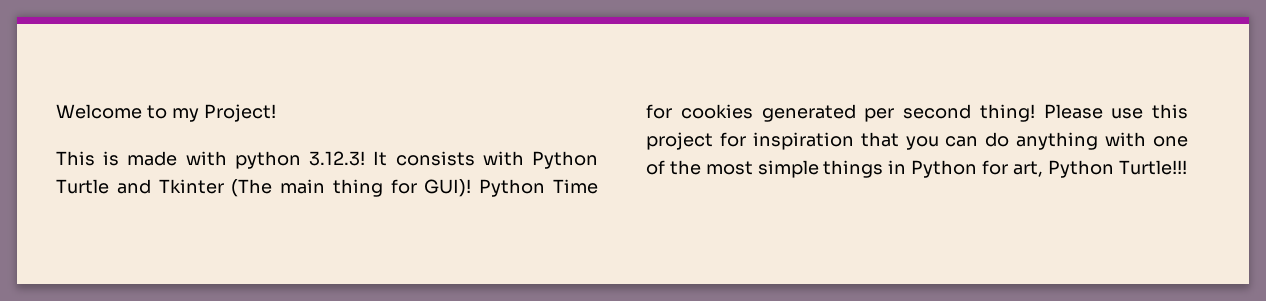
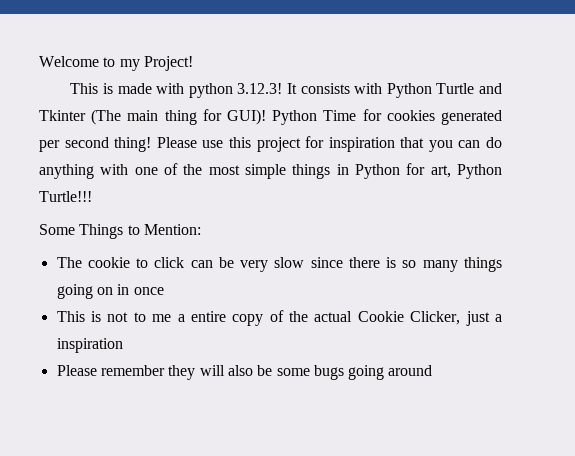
+ Some Things to Mention:
+ The cookie to click can be very slow since there is so many things going on in once
+ This is not to me a entire copy of the actual Cookie Clicker, just a inspiration
+ Please remember they will also be some bugs going around

